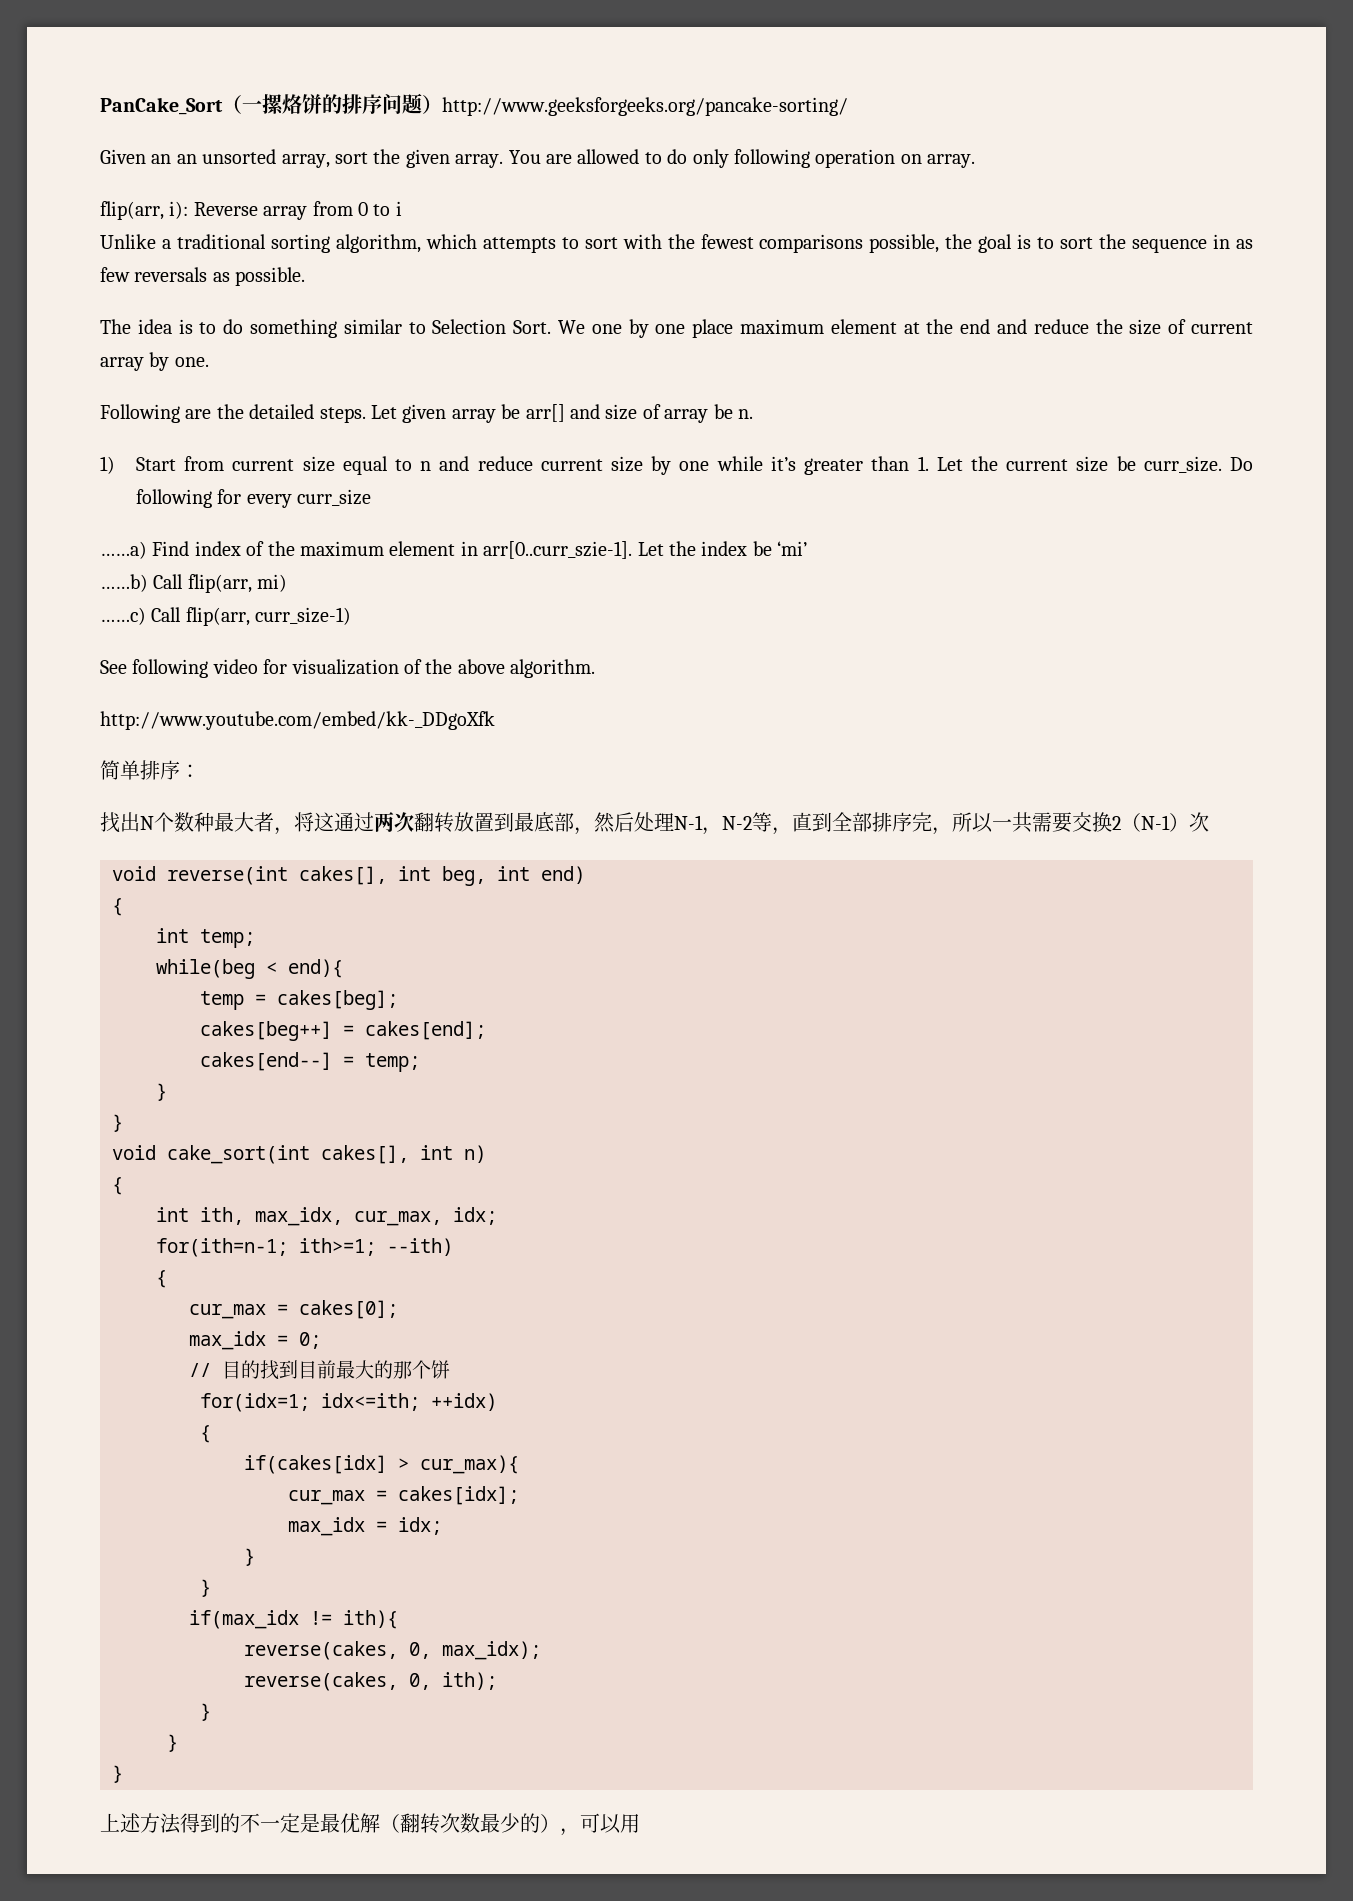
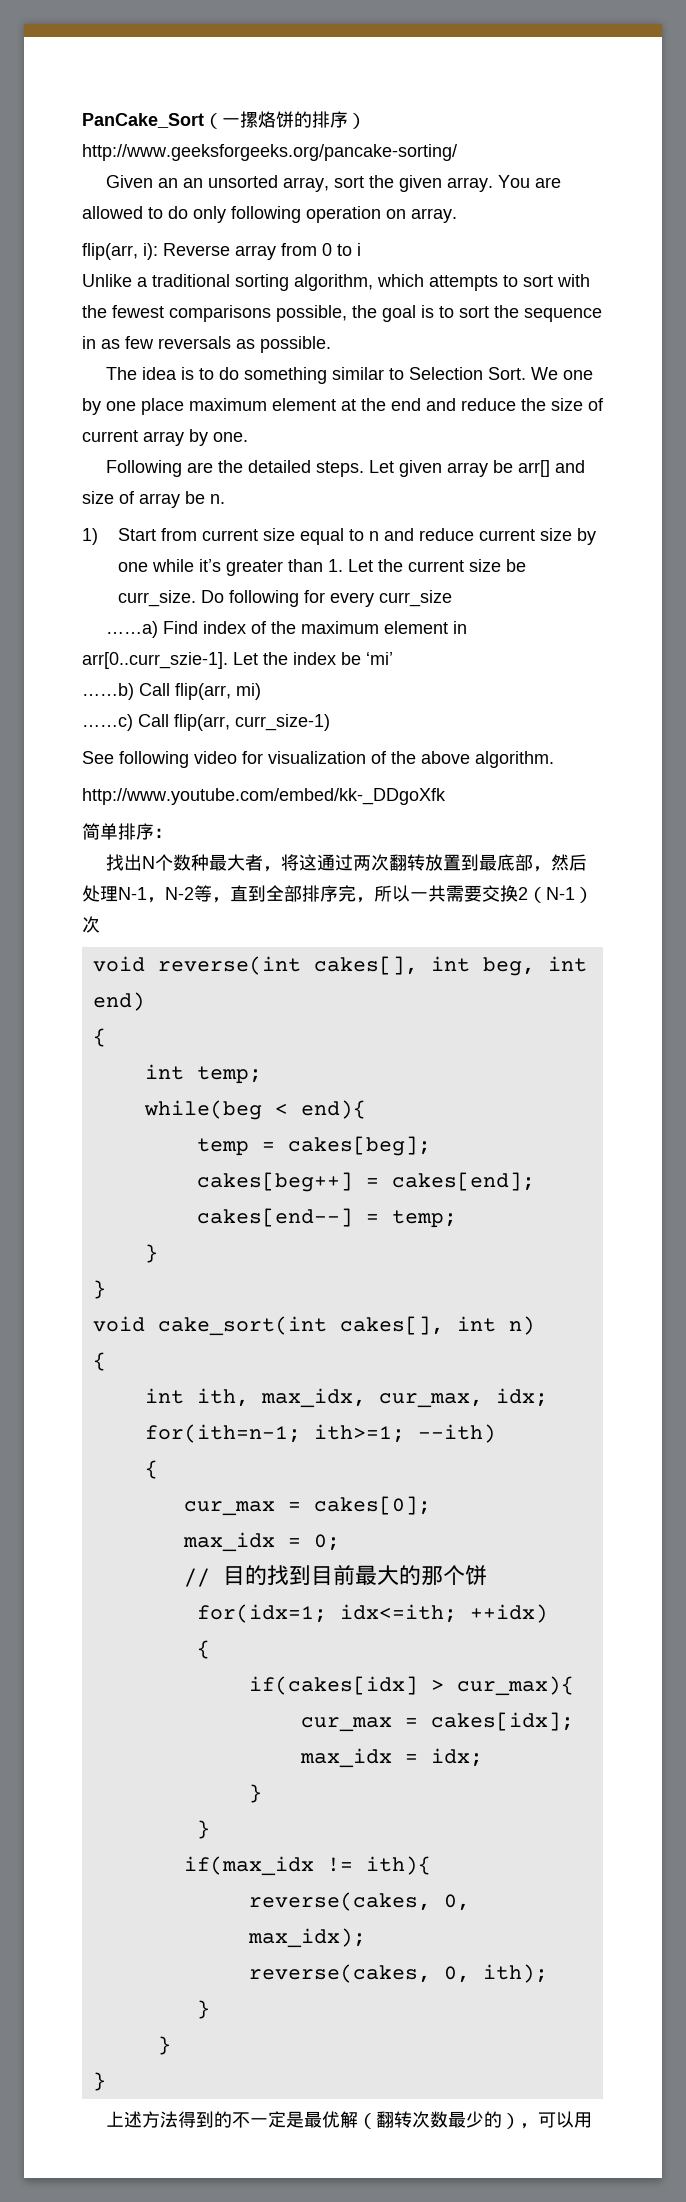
- PanCake_Sort（一摞烙饼的排序问题）http://www.geeksforgeeks.org/pancake-sorting/
+ PanCake_Sort（一摞烙饼的排序）http://www.geeksforgeeks.org/pancake-sorting/

